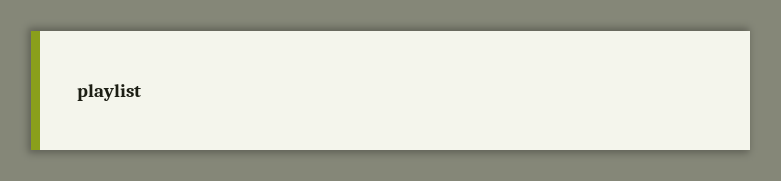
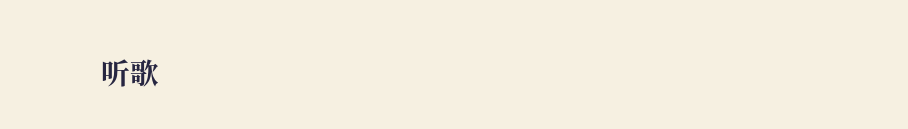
- playlist
+ 听歌

